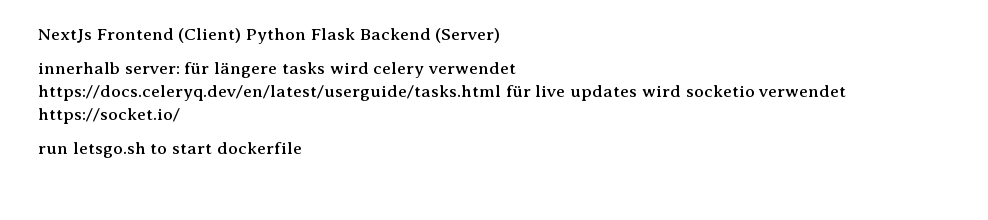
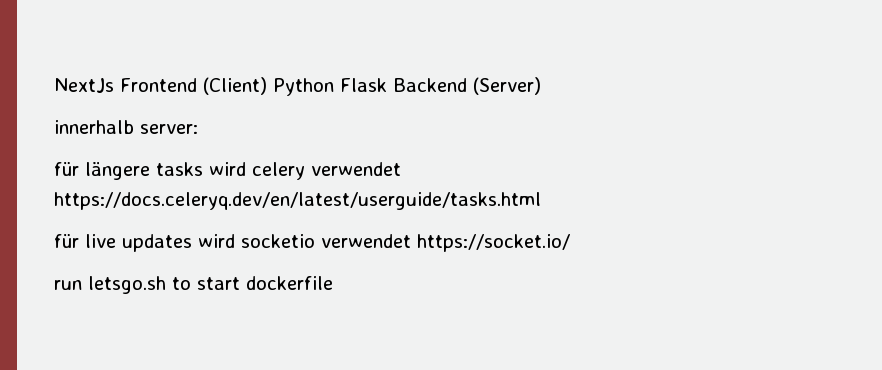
- innerhalb server: für längere tasks wird celery verwendet https://docs.celeryq.dev/en/latest/userguide/tasks.html für live updates wird socketio verwendet https://socket.io/
+ innerhalb server:
+ für längere tasks wird celery verwendet https://docs.celeryq.dev/en/latest/userguide/tasks.html
+ für live updates wird socketio verwendet https://socket.io/

